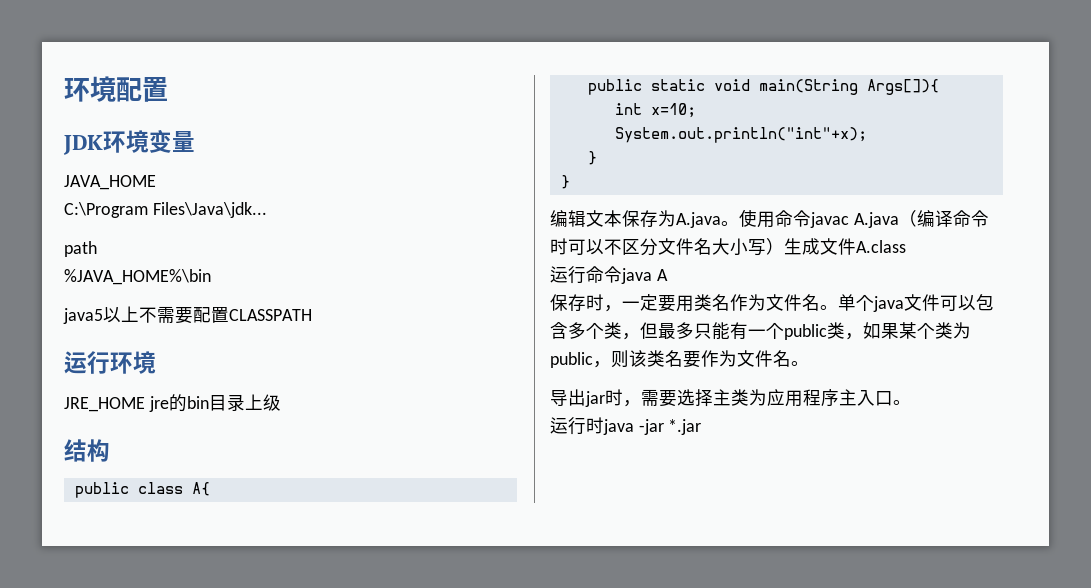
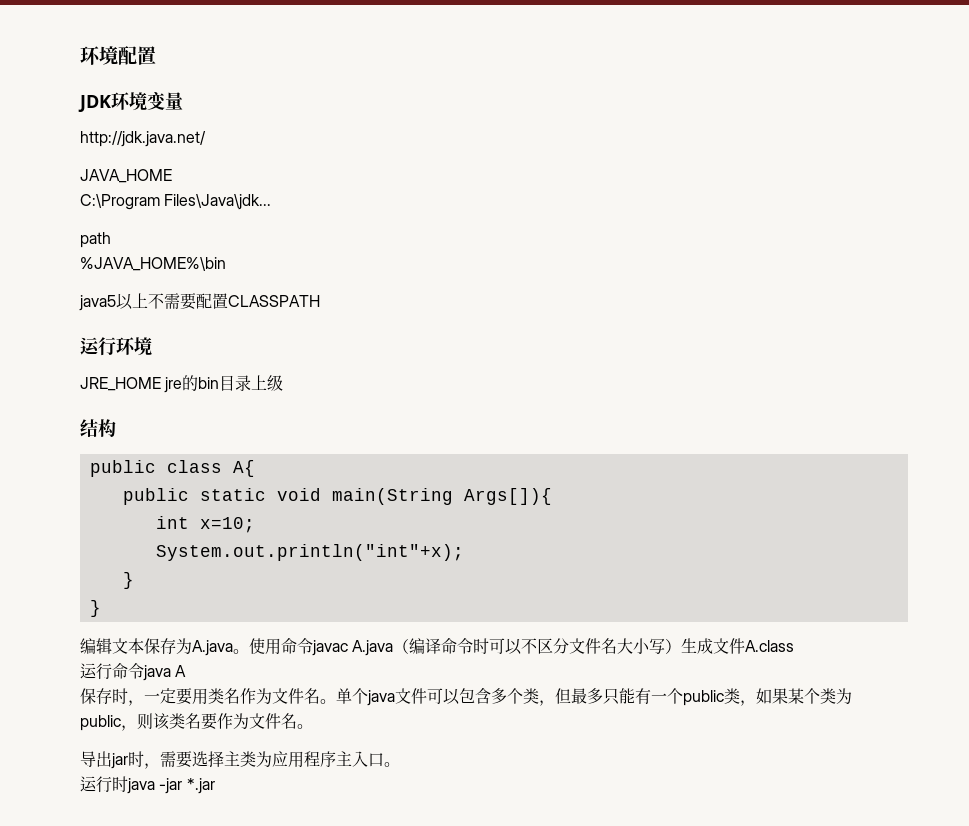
+ http://jdk.java.net/

